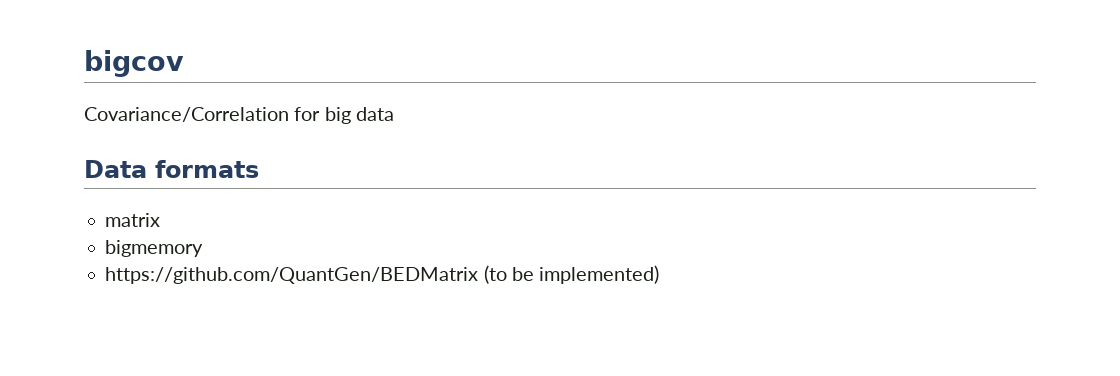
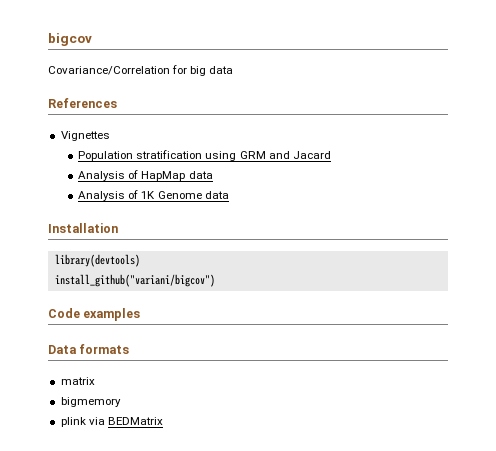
+ References
+ Vignettes
+ Population stratification using GRM and Jacard
+ Analysis of HapMap data
+ Analysis of 1K Genome data
+ Installation
+ library(devtools)
+ install_github("variani/bigcov")
+ Code examples
- https://github.com/QuantGen/BEDMatrix (to be implemented)
+ plink via BEDMatrix

